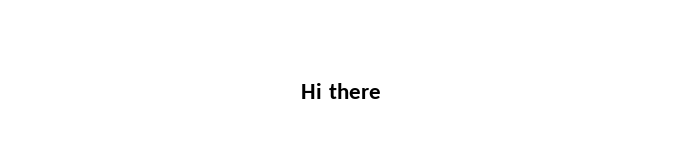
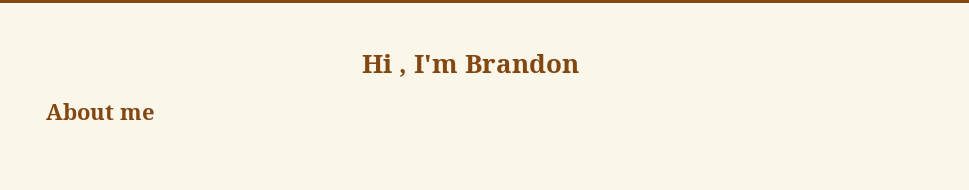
- Hi there
+ Hi , I'm Brandon
+ About me

